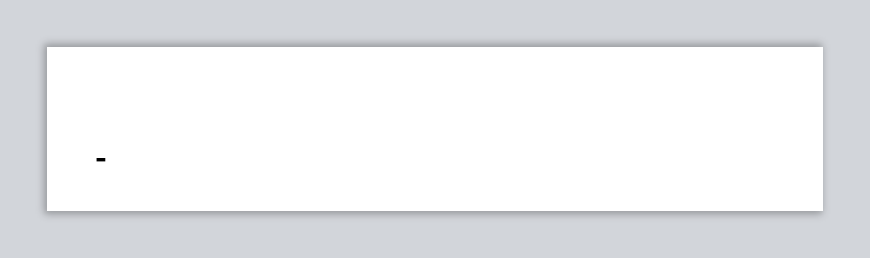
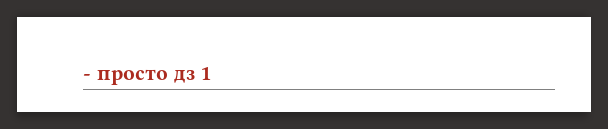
- -
+ - просто дз 1

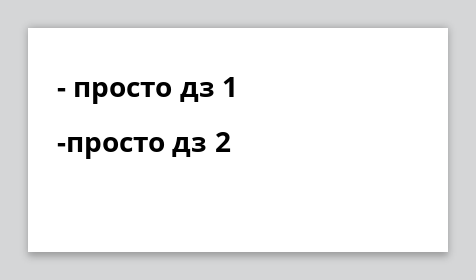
+ -просто дз 2

